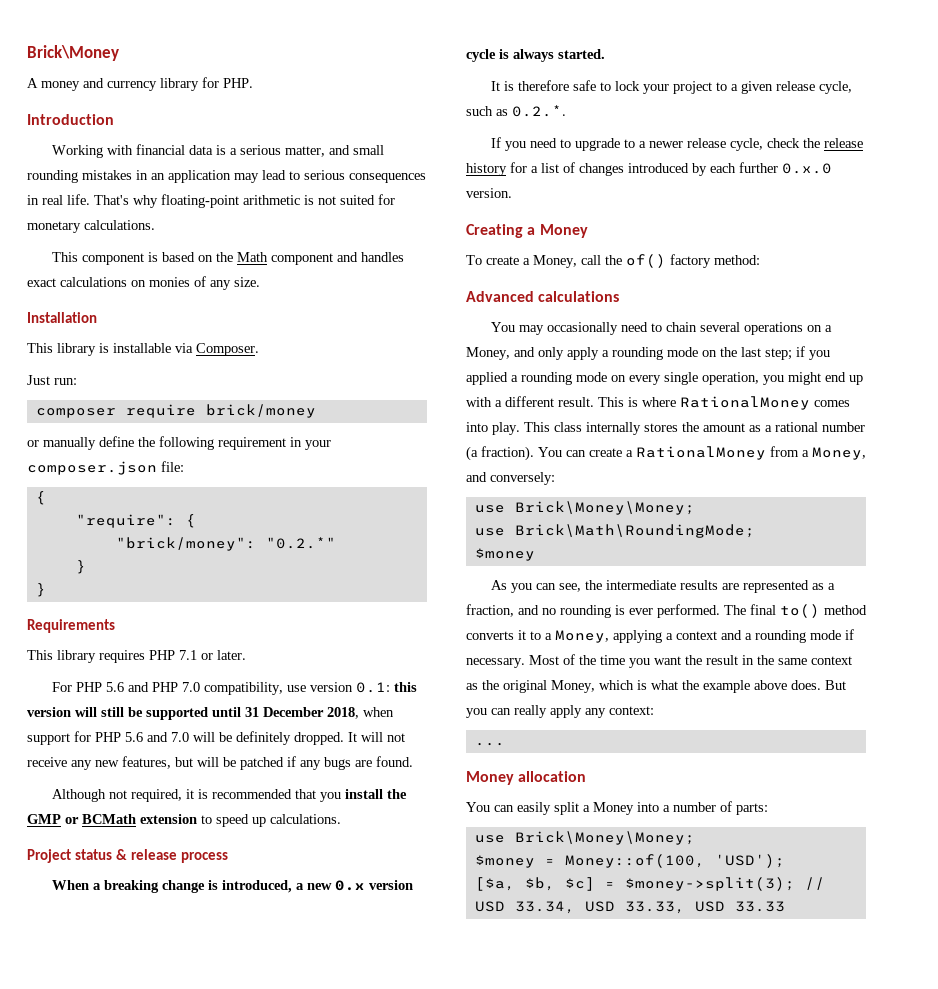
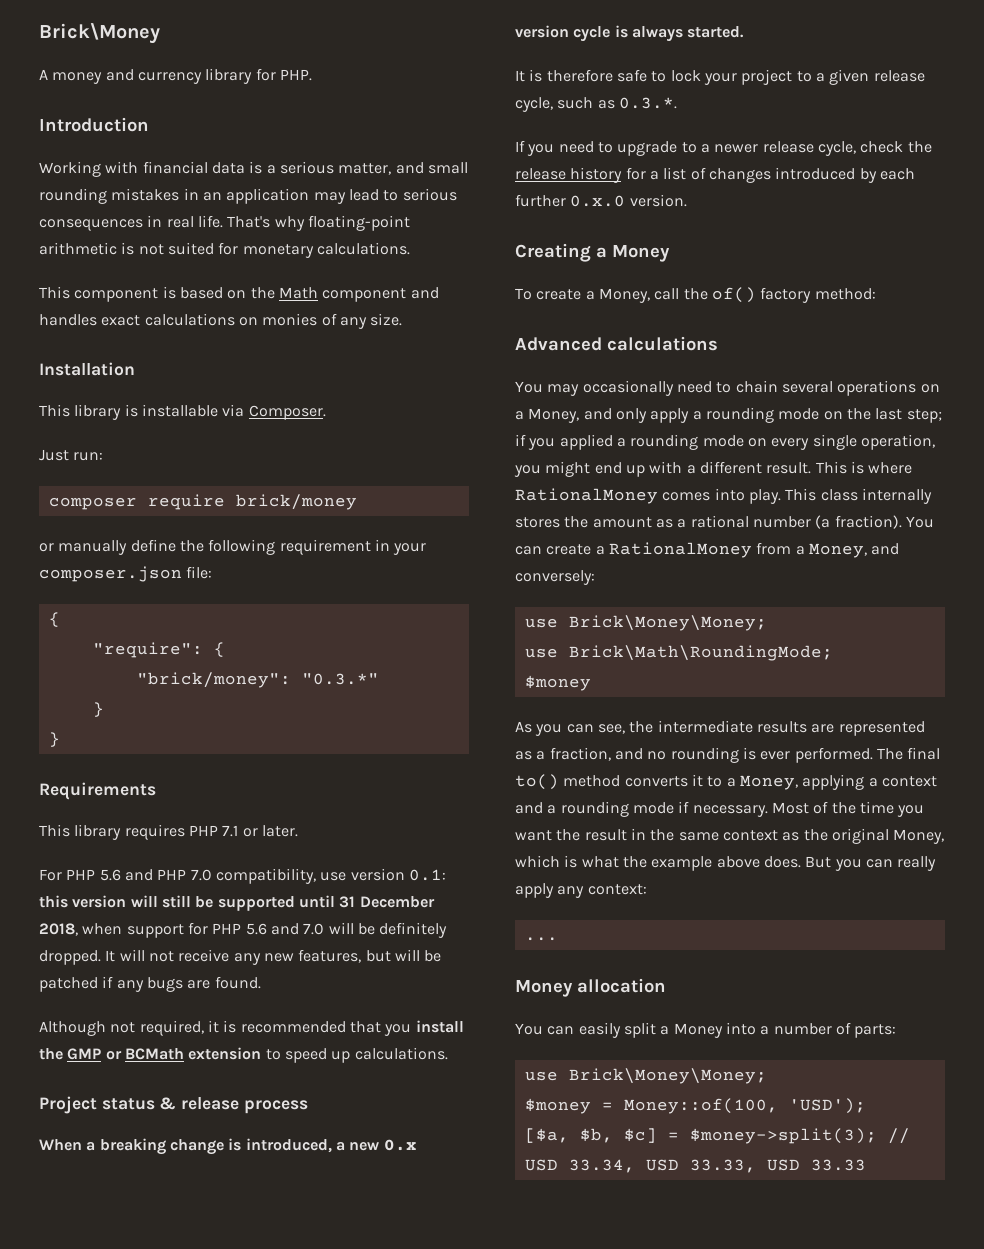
- "brick/money": "0.2.*"
+ "brick/money": "0.3.*"
- It is therefore safe to lock your project to a given release cycle, such as 0.2.*.
+ It is therefore safe to lock your project to a given release cycle, such as 0.3.*.

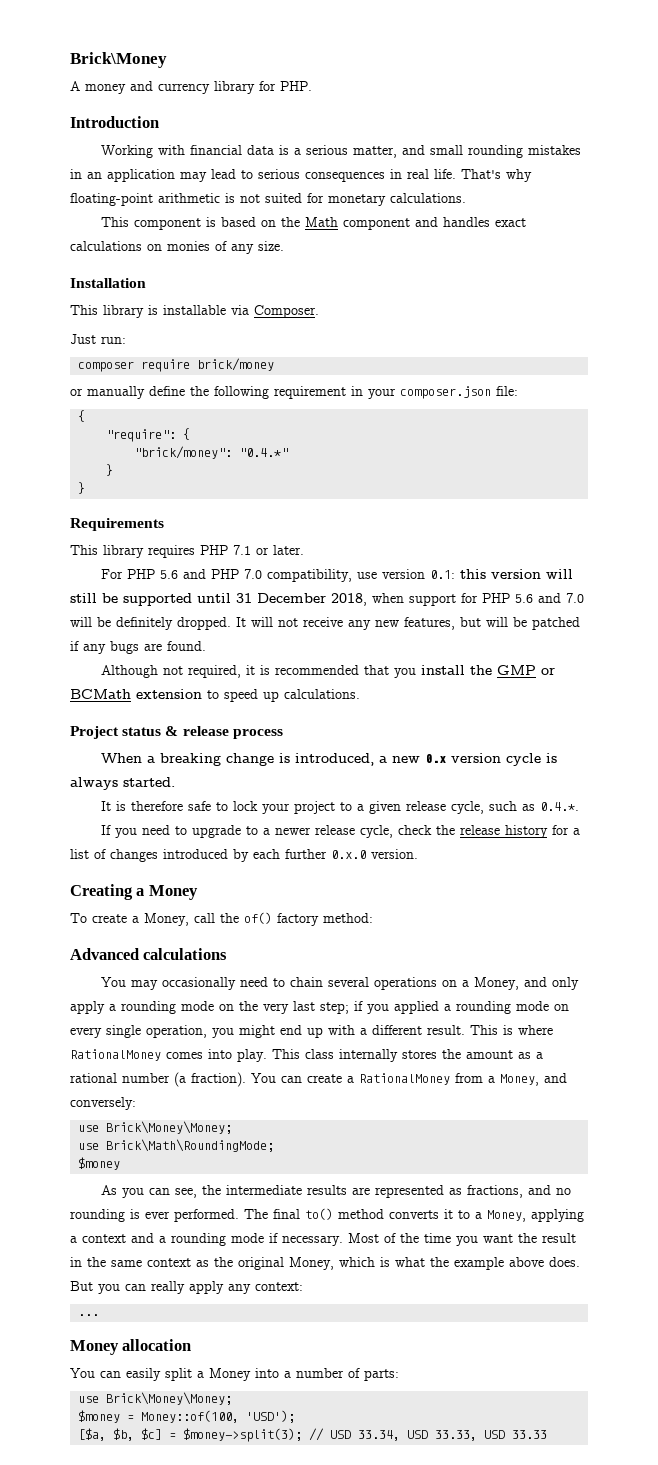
- "brick/money": "0.3.*"
+ "brick/money": "0.4.*"
- It is therefore safe to lock your project to a given release cycle, such as 0.3.*.
+ It is therefore safe to lock your project to a given release cycle, such as 0.4.*.
- You may occasionally need to chain several operations on a Money, and only apply a rounding mode on the last step; if you applied a rounding mode on every single operation, you might end up with a different result.
+ You may occasionally need to chain several operations on a Money, and only apply a rounding mode on the very last step; if you applied a rounding mode on every single operation, you might end up with a different result.
- As you can see, the intermediate results are represented as a fraction, and no rounding is ever performed.
+ As you can see, the intermediate results are represented as fractions, and no rounding is ever performed.

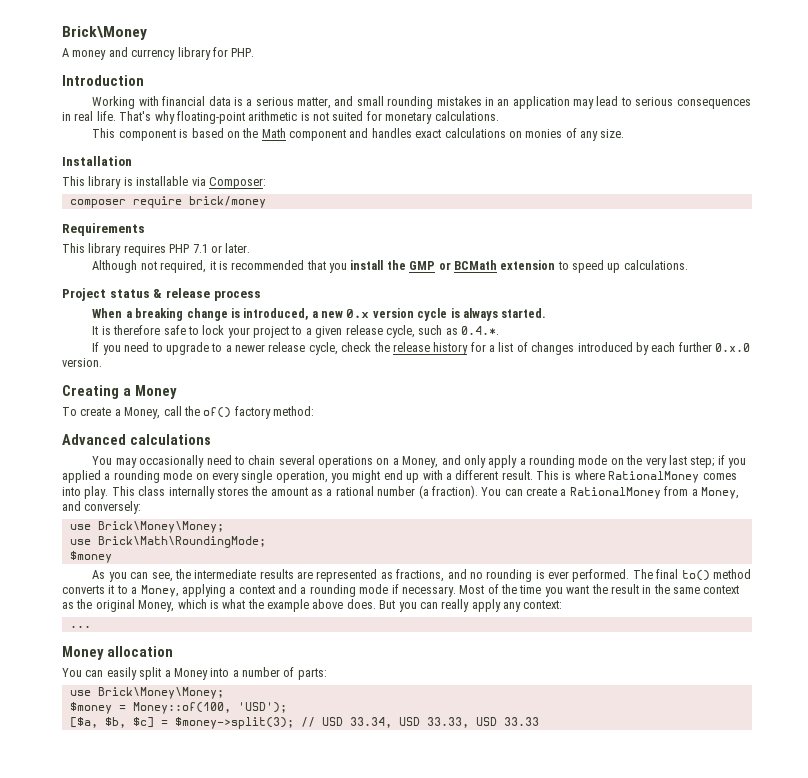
- This library is installable via Composer.
- Just run:
+ This library is installable via Composer:
- or manually define the following requirement in your composer.json file:
- {
- "require": {
- "brick/money": "0.4.*"
- }
- }
- For PHP 5.6 and PHP 7.0 compatibility, use version 0.1: this version will still be supported until 31 December 2018, when support for PHP 5.6 and 7.0 will be definitely dropped. It will not receive any new features, but will be patched if any bugs are found.

